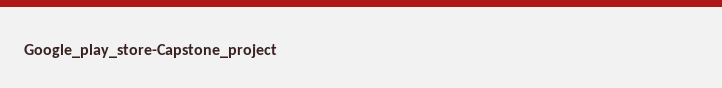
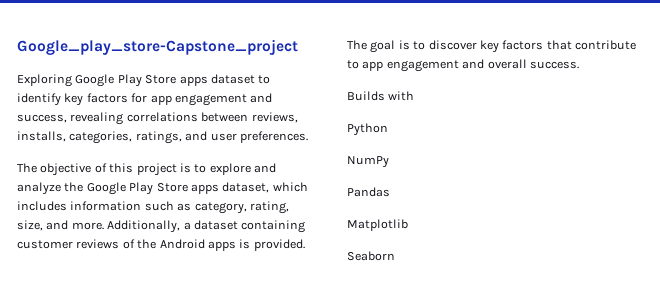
+ Exploring Google Play Store apps dataset to identify key factors for app engagement and success, revealing correlations between reviews, installs, categories, ratings, and user preferences.
+ The objective of this project is to explore and analyze the Google Play Store apps dataset, which includes information such as category, rating, size, and more. Additionally, a dataset containing customer reviews of the Android apps is provided. The goal is to discover key factors that contribute to app engagement and overall success.
+ Builds with
+ Python
+ NumPy
+ Pandas
+ Matplotlib
+ Seaborn

